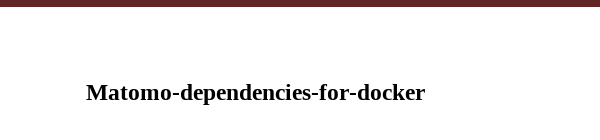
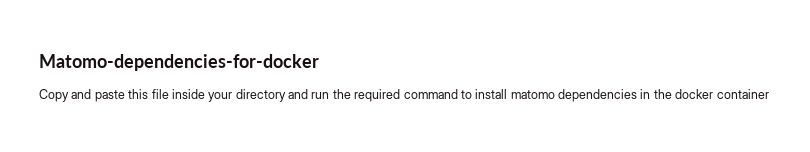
+ Copy and paste this file inside your directory and run the required command to install matomo dependencies in the docker container

